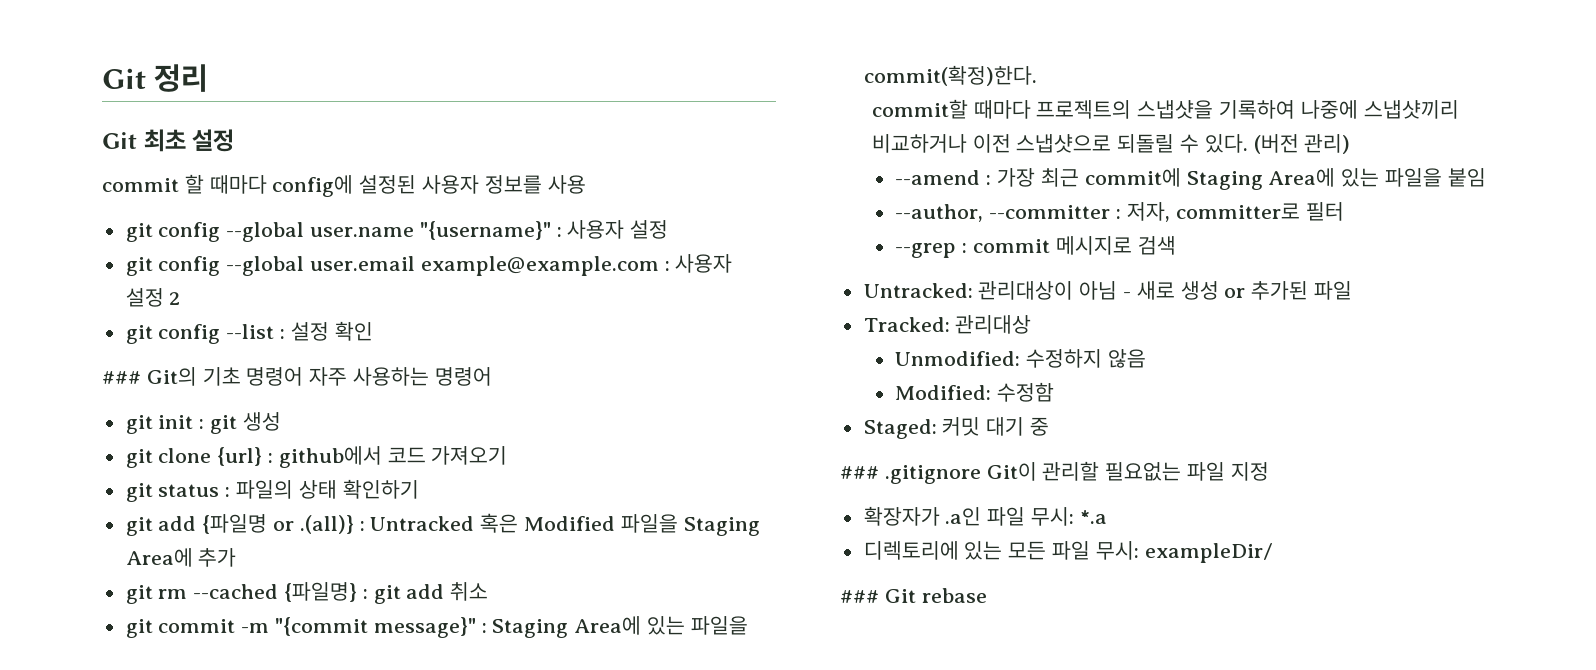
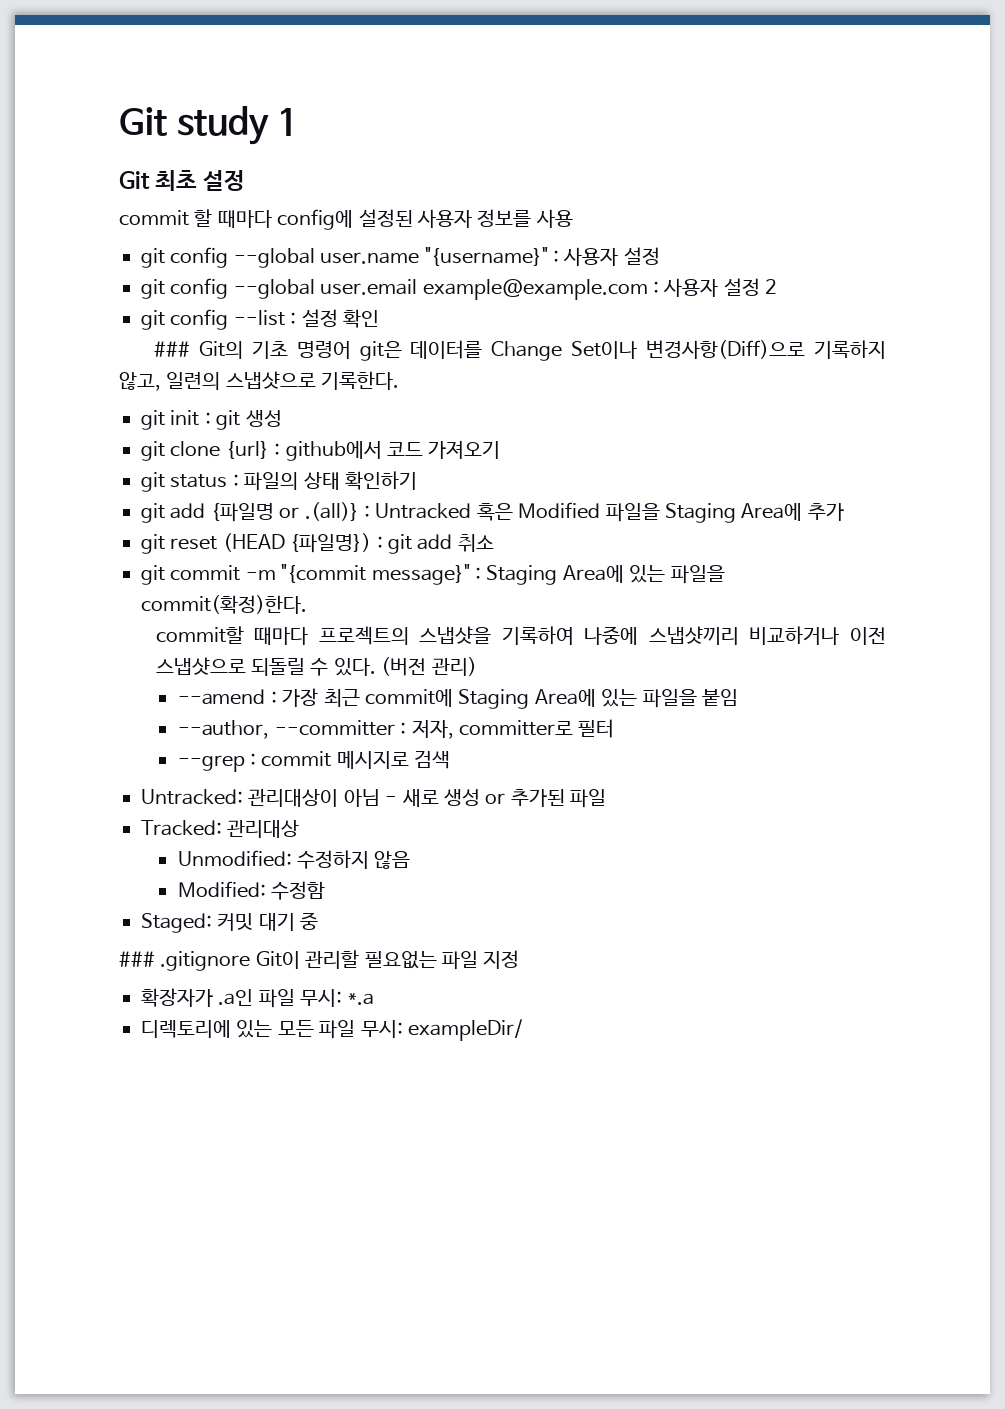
- Git 정리
+ Git study 1
- ### Git의 기초 명령어 자주 사용하는 명령어
+ ### Git의 기초 명령어 git은 데이터를 Change Set이나 변경사항(Diff)으로 기록하지 않고, 일련의 스냅샷으로 기록한다.
- git rm --cached {파일명} : git add 취소
+ git reset (HEAD {파일명}) : git add 취소
- ### Git rebase

